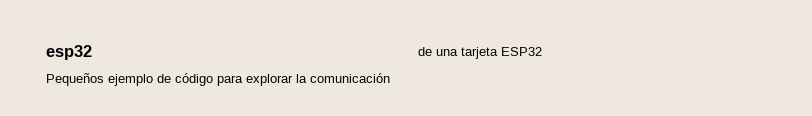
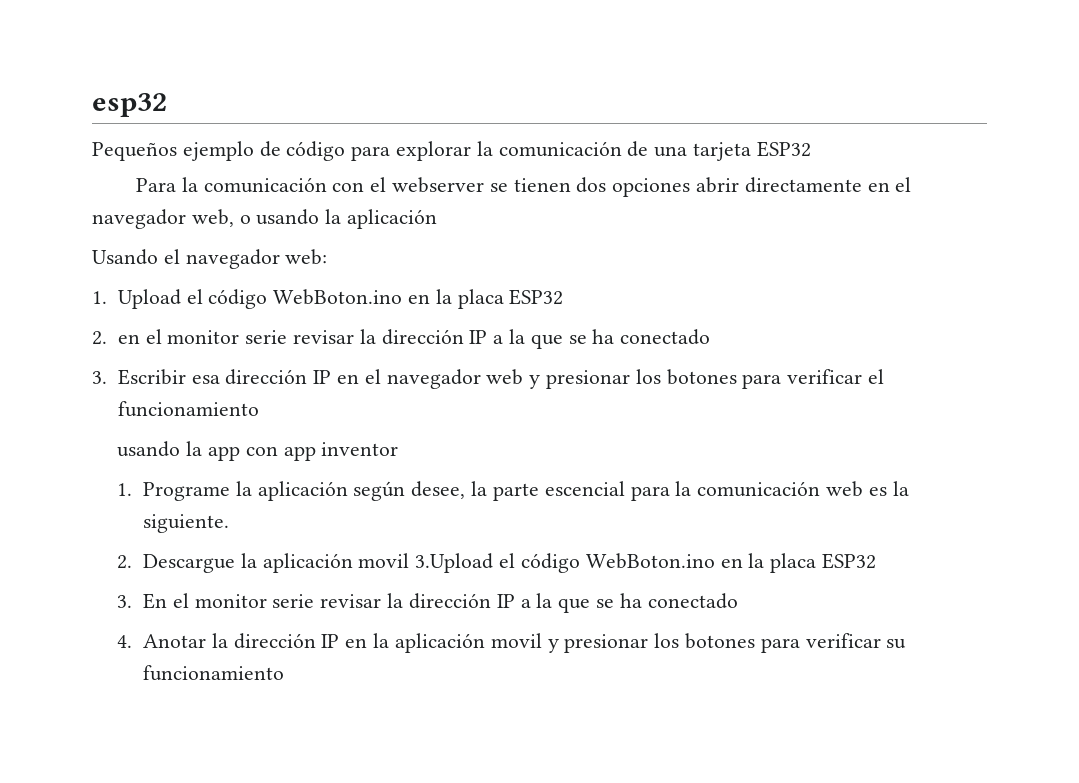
+ Para la comunicación con el webserver se tienen dos opciones abrir directamente en el navegador web, o usando la aplicación
+ Usando el navegador web:
+ 1. Upload el código WebBoton.ino en la placa ESP32
+ 2. en el monitor serie revisar la dirección IP a la que se ha conectado
+ 3. Escribir esa dirección IP en el navegador web y presionar los botones para verificar el funcionamiento
+ usando la app con app inventor
+ 1. Programe la aplicación según desee, la parte escencial para la comunicación web es la siguiente.
+ 2. Descargue la aplicación movil 3.Upload el código WebBoton.ino en la placa ESP32
+ 3. En el monitor serie revisar la dirección IP a la que se ha conectado
+ 4. Anotar la dirección IP en la aplicación movil y presionar los botones para verificar su funcionamiento

